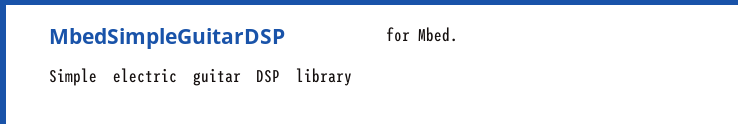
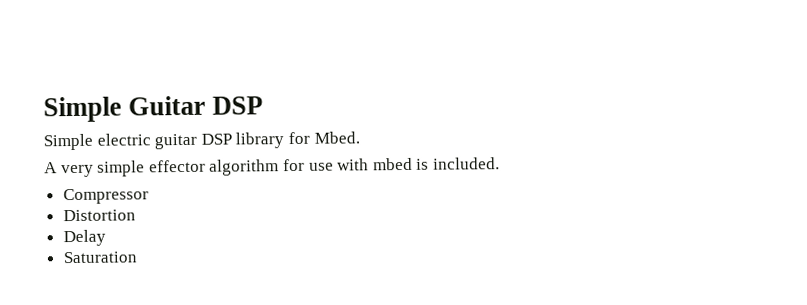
- MbedSimpleGuitarDSP
+ Simple Guitar DSP
+ A very simple effector algorithm for use with mbed is included.
+ Compressor
+ Distortion
+ Delay
+ Saturation

